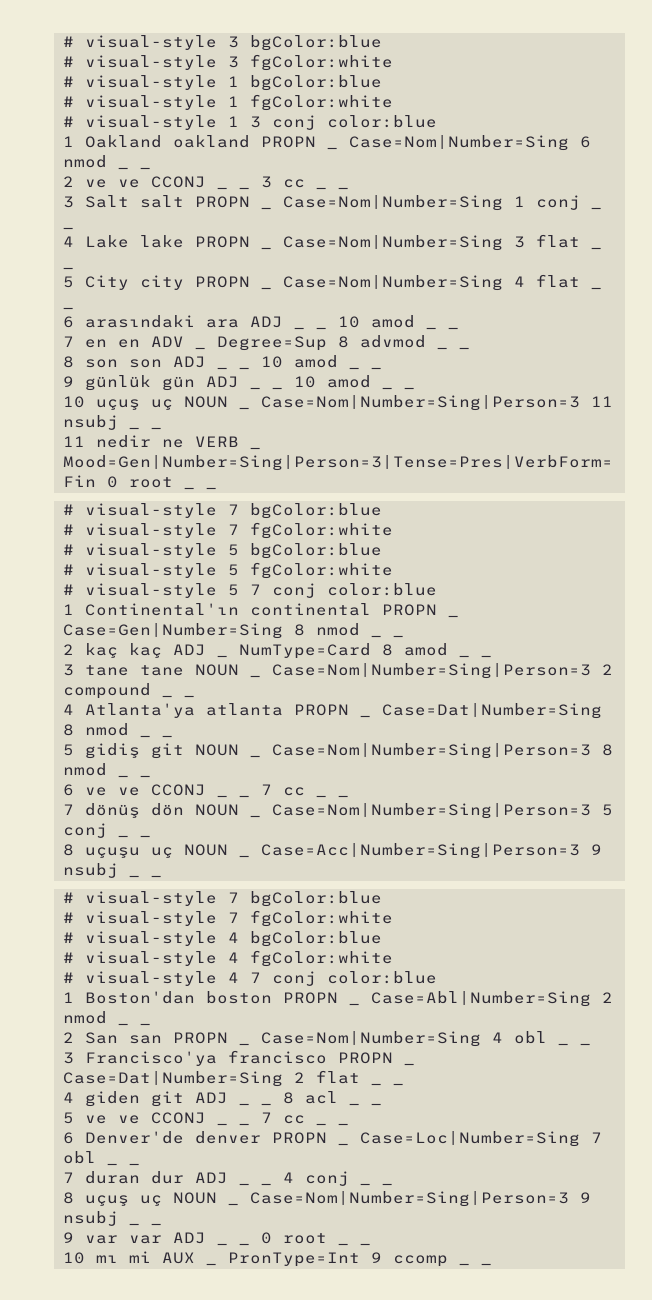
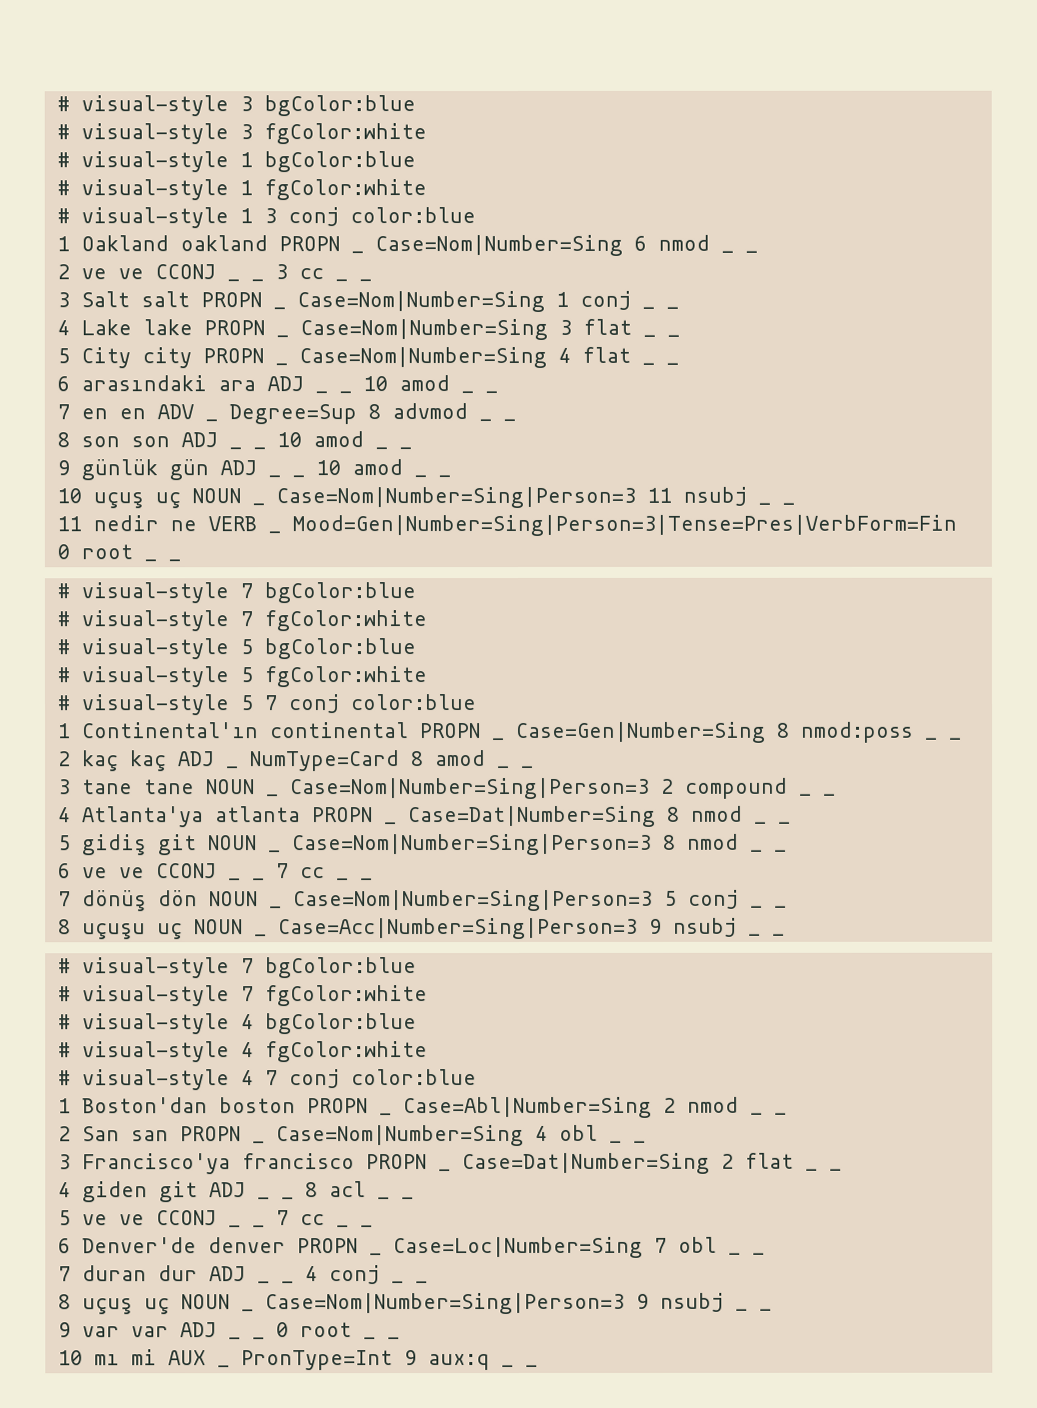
- 1 Continental'ın continental PROPN _ Case=Gen|Number=Sing 8 nmod _ _
+ 1 Continental'ın continental PROPN _ Case=Gen|Number=Sing 8 nmod:poss _ _
- 10 mı mi AUX _ PronType=Int 9 ccomp _ _
+ 10 mı mi AUX _ PronType=Int 9 aux:q _ _

